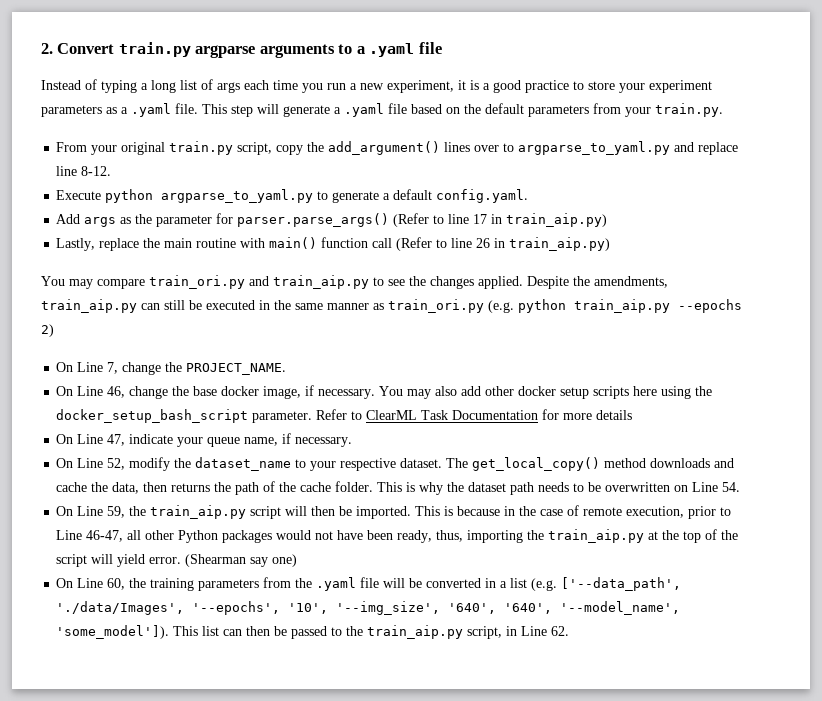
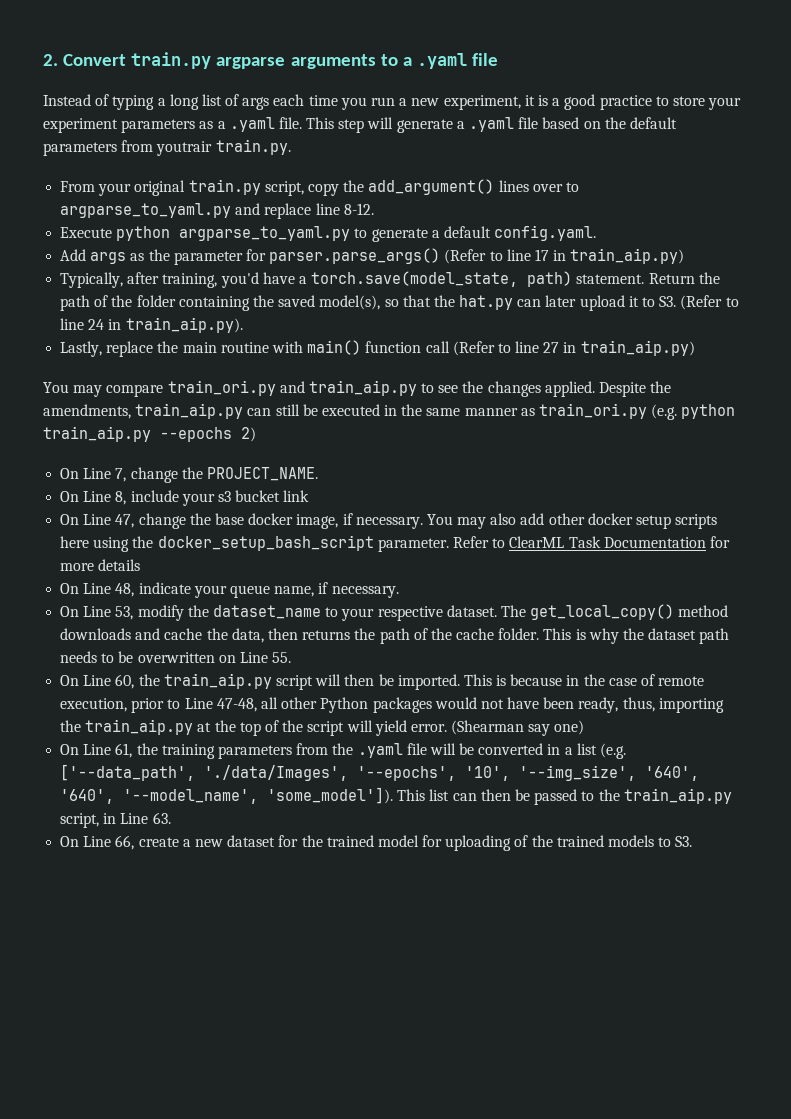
- This step will generate a .yaml file based on the default parameters from your train.py.
+ This step will generate a .yaml file based on the default parameters from youtrair train.py.
+ Typically, after training, you'd have a torch.save(model_state, path) statement. Return the path of the folder containing the saved model(s), so that the hat.py can later upload it to S3. (Refer to line 24 in train_aip.py).
- Lastly, replace the main routine with main() function call (Refer to line 26 in train_aip.py)
+ Lastly, replace the main routine with main() function call (Refer to line 27 in train_aip.py)
- On Line 46, change the base docker image, if necessary.
+ On Line 8, include your s3 bucket link
+ On Line 47, change the base docker image, if necessary.
- On Line 47, indicate your queue name, if necessary.
+ On Line 48, indicate your queue name, if necessary.
- On Line 52, modify the dataset_name to your respective dataset.
+ On Line 53, modify the dataset_name to your respective dataset.
- This is why the dataset path needs to be overwritten on Line 54.
- On Line 59, the train_aip.py script will then be imported.
+ This is why the dataset path needs to be overwritten on Line 55.
+ On Line 60, the train_aip.py script will then be imported.
- This is because in the case of remote execution, prior to Line 46-47, all other Python packages would not have been ready, thus, importing the train_aip.py at the top of the script will yield error.
+ This is because in the case of remote execution, prior to Line 47-48, all other Python packages would not have been ready, thus, importing the train_aip.py at the top of the script will yield error.
- On Line 60, the training parameters from the .yaml file will be converted in a list (e.g. ['--data_path', './data/Images', '--epochs', '10', '--img_size', '640', '640', '--model_name', 'some_model']).
+ On Line 61, the training parameters from the .yaml file will be converted in a list (e.g. ['--data_path', './data/Images', '--epochs', '10', '--img_size', '640', '640', '--model_name', 'some_model']).
- This list can then be passed to the train_aip.py script, in Line 62.
+ This list can then be passed to the train_aip.py script, in Line 63.
+ On Line 66, create a new dataset for the trained model for uploading of the trained models to S3.

